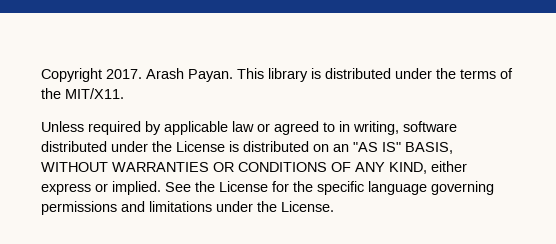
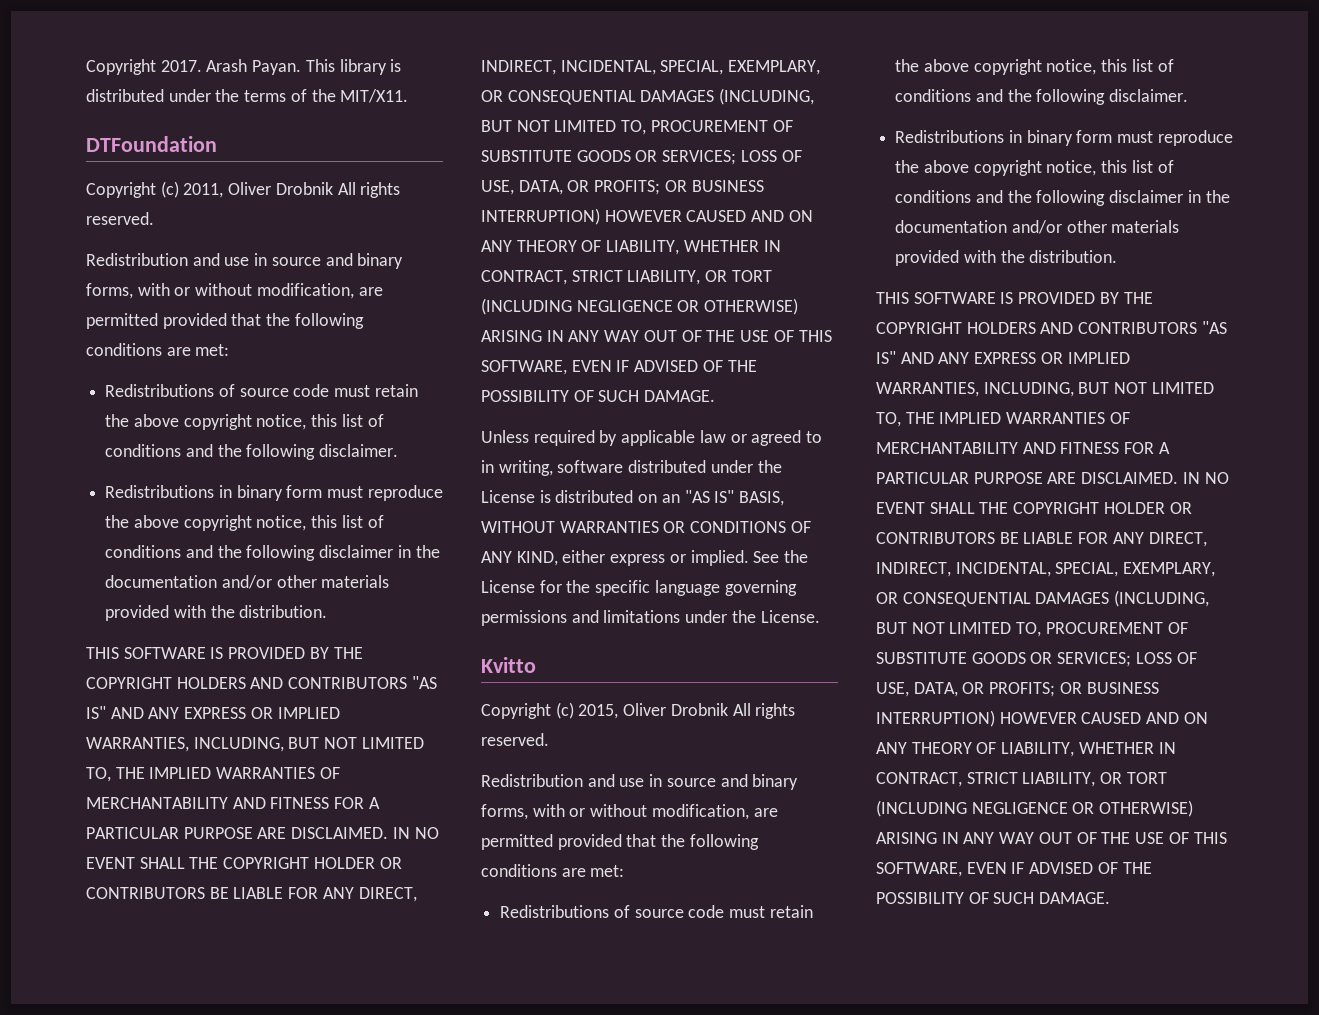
+ DTFoundation
+ Copyright (c) 2011, Oliver Drobnik All rights reserved.
+ Redistribution and use in source and binary forms, with or without modification, are permitted provided that the following conditions are met:
+ Redistributions of source code must retain the above copyright notice, this list of conditions and the following disclaimer.
+ Redistributions in binary form must reproduce the above copyright notice, this list of conditions and the following disclaimer in the documentation and/or other materials provided with the distribution.
+ THIS SOFTWARE IS PROVIDED BY THE COPYRIGHT HOLDERS AND CONTRIBUTORS "AS IS" AND ANY EXPRESS OR IMPLIED WARRANTIES, INCLUDING, BUT NOT LIMITED TO, THE IMPLIED WARRANTIES OF MERCHANTABILITY AND FITNESS FOR A PARTICULAR PURPOSE ARE DISCLAIMED. IN NO EVENT SHALL THE COPYRIGHT HOLDER OR CONTRIBUTORS BE LIABLE FOR ANY DIRECT, INDIRECT, INCIDENTAL, SPECIAL, EXEMPLARY, OR CONSEQUENTIAL DAMAGES (INCLUDING, BUT NOT LIMITED TO, PROCUREMENT OF SUBSTITUTE GOODS OR SERVICES; LOSS OF USE, DATA, OR PROFITS; OR BUSINESS INTERRUPTION) HOWEVER CAUSED AND ON ANY THEORY OF LIABILITY, WHETHER IN CONTRACT, STRICT LIABILITY, OR TORT (INCLUDING NEGLIGENCE OR OTHERWISE) ARISING IN ANY WAY OUT OF THE USE OF THIS SOFTWARE, EVEN IF ADVISED OF THE POSSIBILITY OF SUCH DAMAGE.
+ Kvitto
+ Copyright (c) 2015, Oliver Drobnik All rights reserved.
+ Redistribution and use in source and binary forms, with or without modification, are permitted provided that the following conditions are met:
+ Redistributions of source code must retain the above copyright notice, this list of conditions and the following disclaimer.
+ Redistributions in binary form must reproduce the above copyright notice, this list of conditions and the following disclaimer in the documentation and/or other materials provided with the distribution.
+ THIS SOFTWARE IS PROVIDED BY THE COPYRIGHT HOLDERS AND CONTRIBUTORS "AS IS" AND ANY EXPRESS OR IMPLIED WARRANTIES, INCLUDING, BUT NOT LIMITED TO, THE IMPLIED WARRANTIES OF MERCHANTABILITY AND FITNESS FOR A PARTICULAR PURPOSE ARE DISCLAIMED. IN NO EVENT SHALL THE COPYRIGHT HOLDER OR CONTRIBUTORS BE LIABLE FOR ANY DIRECT, INDIRECT, INCIDENTAL, SPECIAL, EXEMPLARY, OR CONSEQUENTIAL DAMAGES (INCLUDING, BUT NOT LIMITED TO, PROCUREMENT OF SUBSTITUTE GOODS OR SERVICES; LOSS OF USE, DATA, OR PROFITS; OR BUSINESS INTERRUPTION) HOWEVER CAUSED AND ON ANY THEORY OF LIABILITY, WHETHER IN CONTRACT, STRICT LIABILITY, OR TORT (INCLUDING NEGLIGENCE OR OTHERWISE) ARISING IN ANY WAY OUT OF THE USE OF THIS SOFTWARE, EVEN IF ADVISED OF THE POSSIBILITY OF SUCH DAMAGE.

